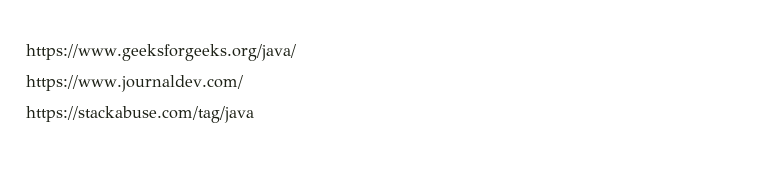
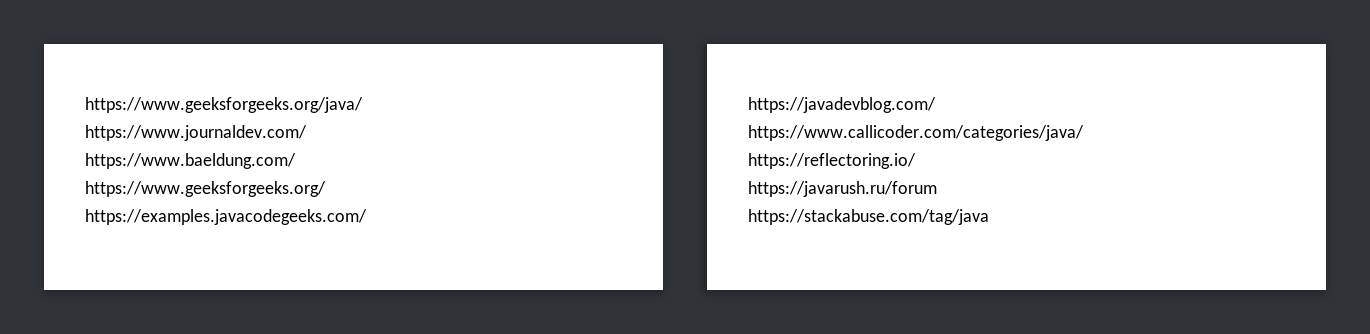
+ https://www.baeldung.com/
+ https://www.geeksforgeeks.org/
+ https://examples.javacodegeeks.com/
+ https://javadevblog.com/
+ https://www.callicoder.com/categories/java/
+ https://reflectoring.io/
+ https://javarush.ru/forum

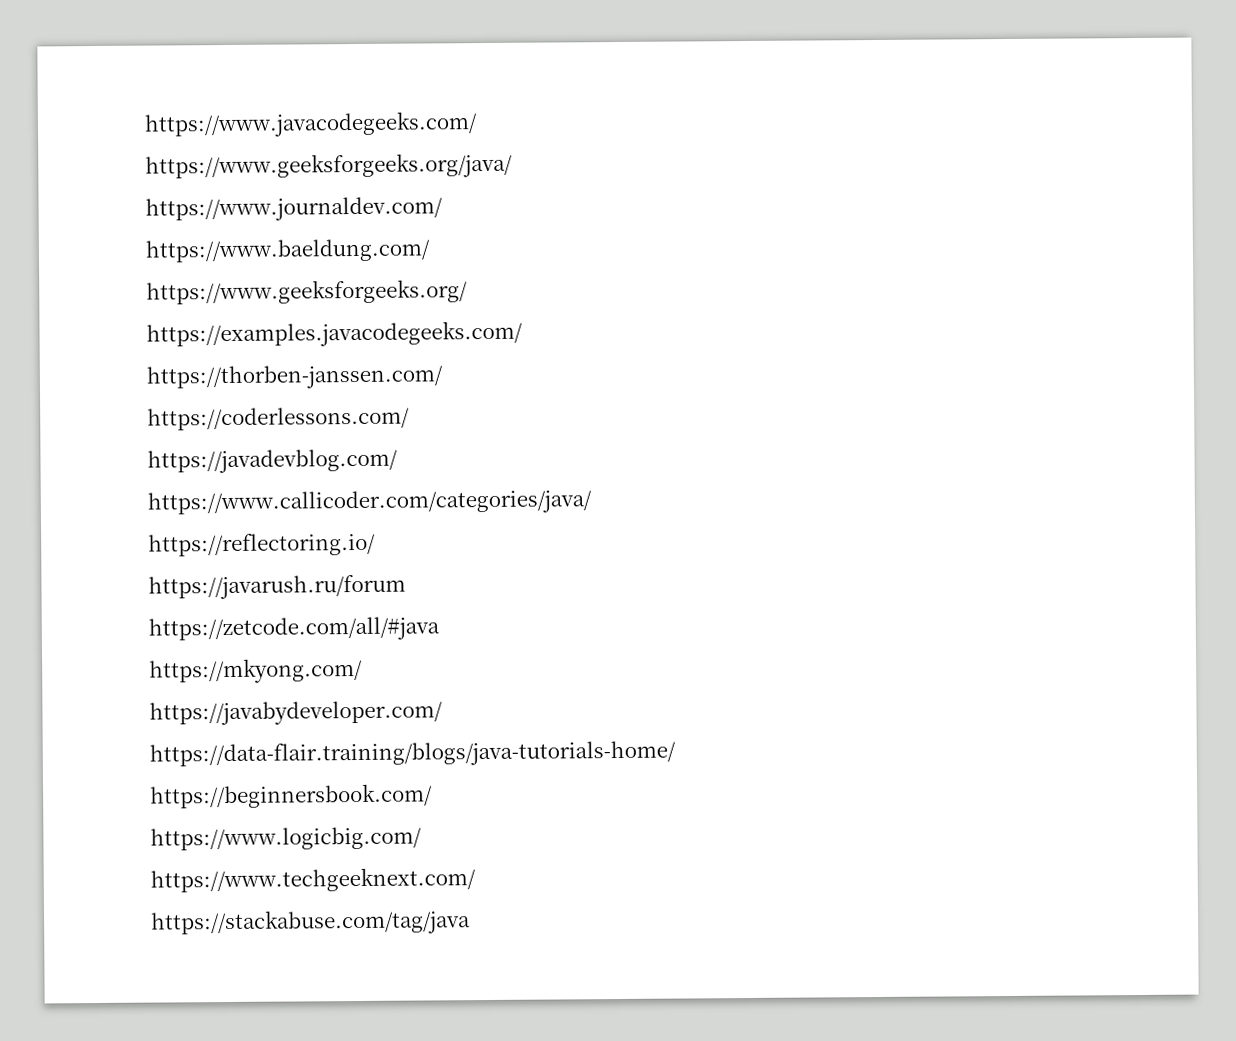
+ https://www.javacodegeeks.com/
+ https://thorben-janssen.com/
+ https://coderlessons.com/
+ https://zetcode.com/all/#java
+ https://mkyong.com/
+ https://javabydeveloper.com/
+ https://data-flair.training/blogs/java-tutorials-home/
+ https://beginnersbook.com/
+ https://www.logicbig.com/
+ https://www.techgeeknext.com/

